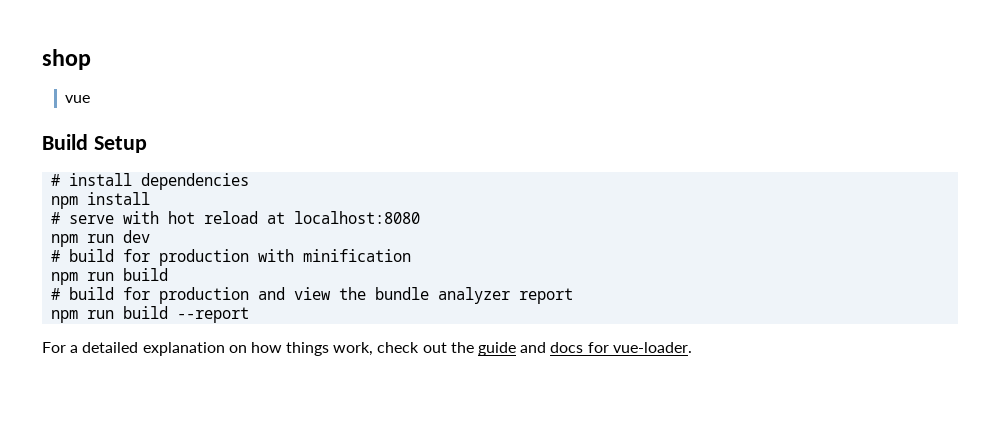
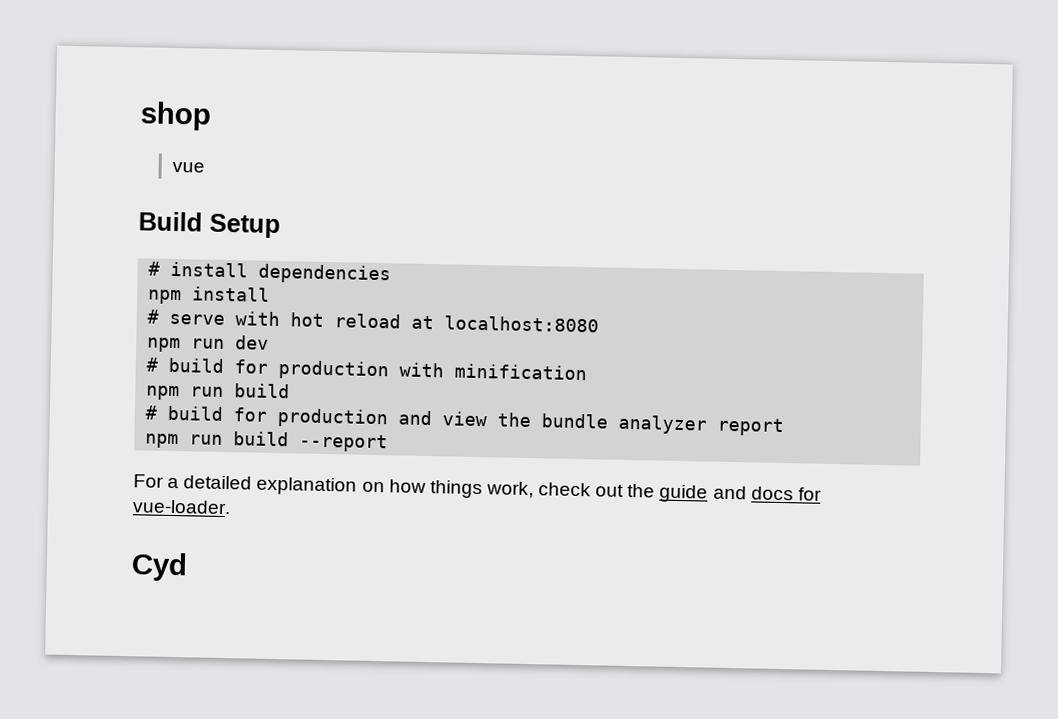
+ Cyd

